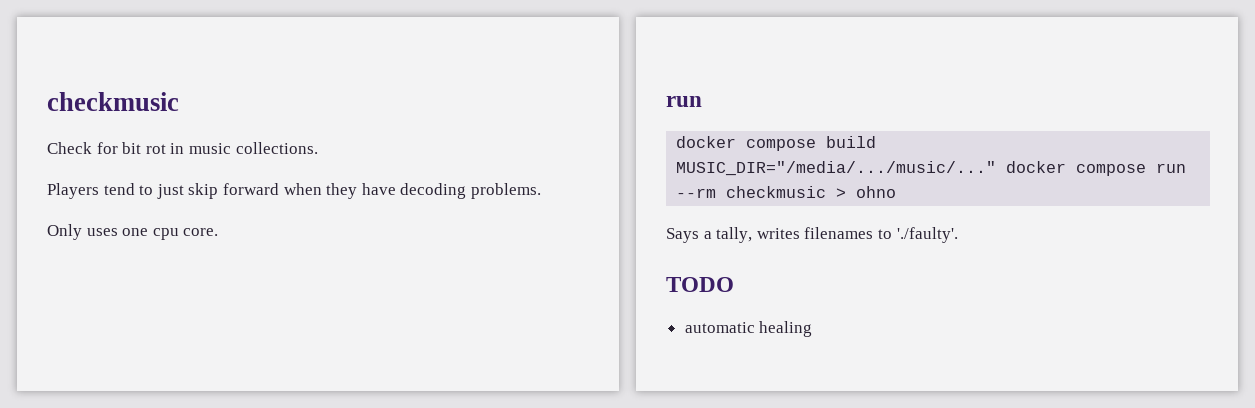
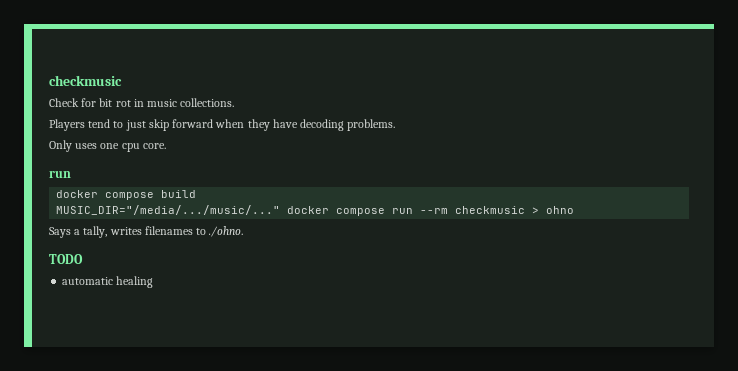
- Says a tally, writes filenames to './faulty'.
+ Says a tally, writes filenames to ./ohno.

